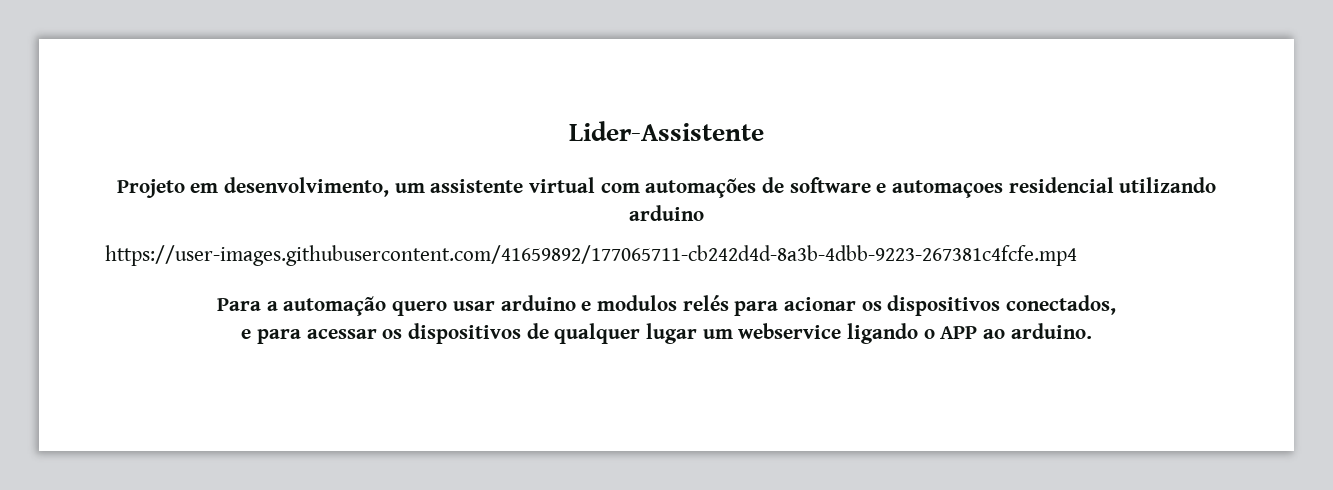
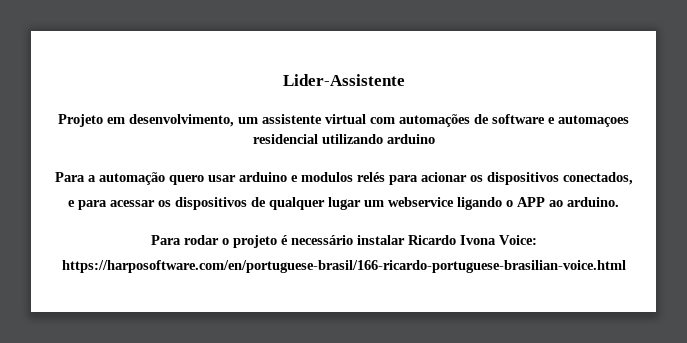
- https://user-images.githubusercontent.com/41659892/177065711-cb242d4d-8a3b-4dbb-9223-267381c4fcfe.mp4
+ Para rodar o projeto é necessário instalar Ricardo Ivona Voice:
+ https://harposoftware.com/en/portuguese-brasil/166-ricardo-portuguese-brasilian-voice.html

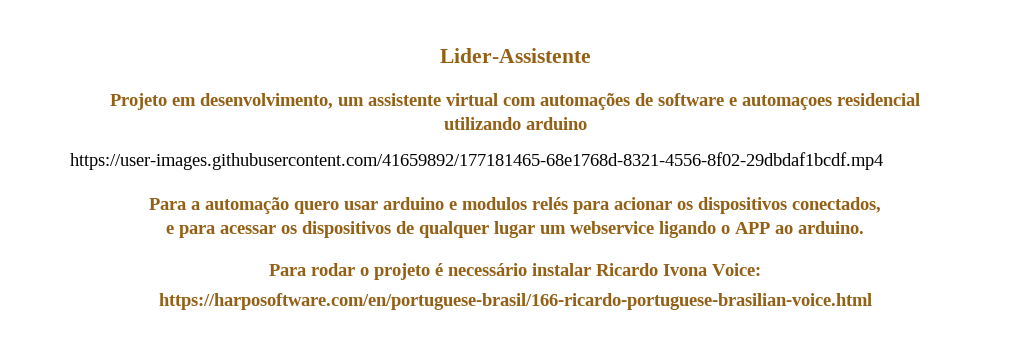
+ https://user-images.githubusercontent.com/41659892/177181465-68e1768d-8321-4556-8f02-29dbdaf1bcdf.mp4

